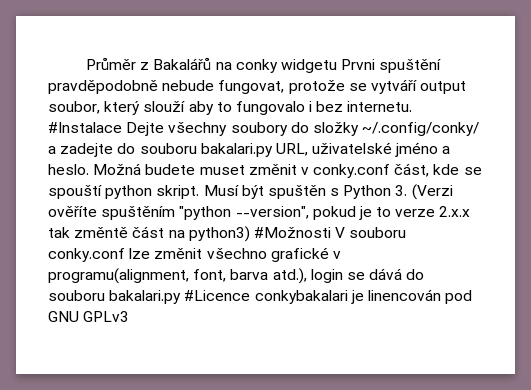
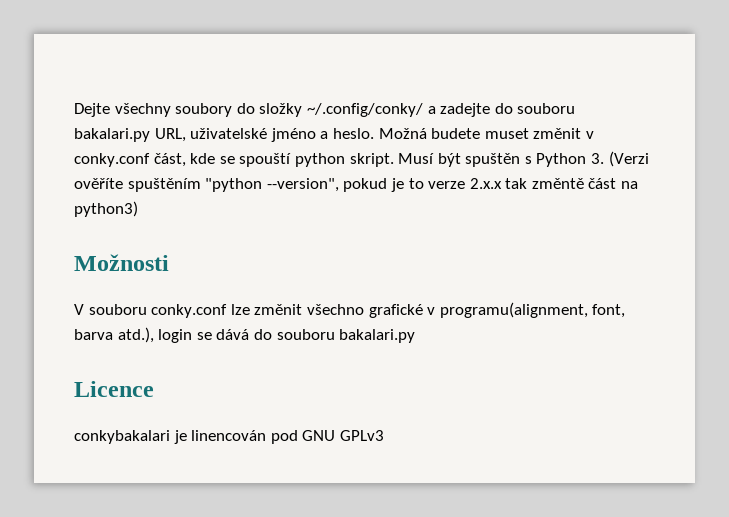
- Průměr z Bakalářů na conky widgetu Prvni spuštění pravděpodobně nebude fungovat, protože se vytváří output soubor, který slouží aby to fungovalo i bez internetu. #Instalace Dejte všechny soubory do složky ~/.config/conky/ a zadejte do souboru bakalari.py URL, uživatelské jméno a heslo.
+ Dejte všechny soubory do složky ~/.config/conky/ a zadejte do souboru bakalari.py URL, uživatelské jméno a heslo.
- Musí být spuštěn s Python 3. (Verzi ověříte spuštěním "python --version", pokud je to verze 2.x.x tak změntě část na python3) #Možnosti V souboru conky.conf lze změnit všechno grafické v programu(alignment, font, barva atd.), login se dává do souboru bakalari.py #Licence conkybakalari je linencován pod GNU GPLv3
+ Musí být spuštěn s Python 3. (Verzi ověříte spuštěním "python --version", pokud je to verze 2.x.x tak změntě část na python3)
+ Možnosti
+ V souboru conky.conf lze změnit všechno grafické v programu(alignment, font, barva atd.), login se dává do souboru bakalari.py
+ Licence
+ conkybakalari je linencován pod GNU GPLv3

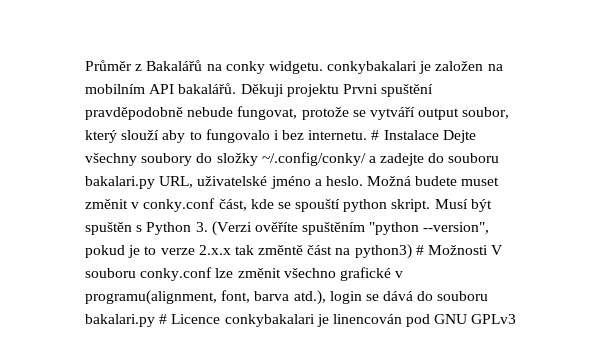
- Dejte všechny soubory do složky ~/.config/conky/ a zadejte do souboru bakalari.py URL, uživatelské jméno a heslo.
+ Průměr z Bakalářů na conky widgetu. conkybakalari je založen na mobilním API bakalářů. Děkuji projektu Prvni spuštění pravděpodobně nebude fungovat, protože se vytváří output soubor, který slouží aby to fungovalo i bez internetu. # Instalace Dejte všechny soubory do složky ~/.config/conky/ a zadejte do souboru bakalari.py URL, uživatelské jméno a heslo.
- Musí být spuštěn s Python 3. (Verzi ověříte spuštěním "python --version", pokud je to verze 2.x.x tak změntě část na python3)
- Možnosti
- V souboru conky.conf lze změnit všechno grafické v programu(alignment, font, barva atd.), login se dává do souboru bakalari.py
- Licence
- conkybakalari je linencován pod GNU GPLv3
+ Musí být spuštěn s Python 3. (Verzi ověříte spuštěním "python --version", pokud je to verze 2.x.x tak změntě část na python3) # Možnosti V souboru conky.conf lze změnit všechno grafické v programu(alignment, font, barva atd.), login se dává do souboru bakalari.py # Licence conkybakalari je linencován pod GNU GPLv3

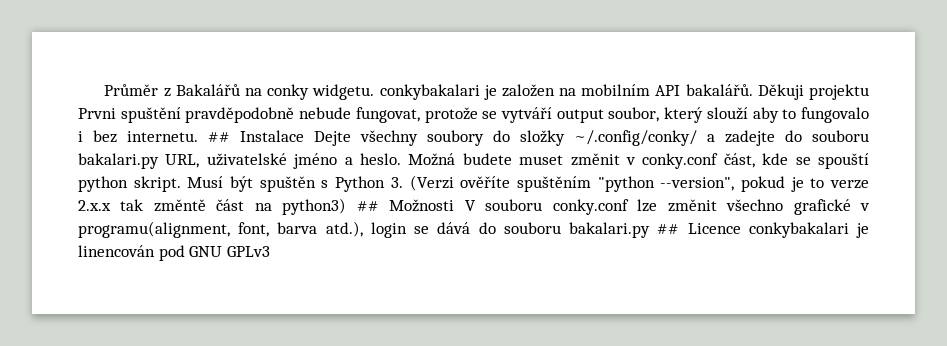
- # Instalace Dejte všechny soubory do složky ~/.config/conky/ a zadejte do souboru bakalari.py URL, uživatelské jméno a heslo.
+ ## Instalace Dejte všechny soubory do složky ~/.config/conky/ a zadejte do souboru bakalari.py URL, uživatelské jméno a heslo.
- Musí být spuštěn s Python 3. (Verzi ověříte spuštěním "python --version", pokud je to verze 2.x.x tak změntě část na python3) # Možnosti V souboru conky.conf lze změnit všechno grafické v programu(alignment, font, barva atd.), login se dává do souboru bakalari.py # Licence conkybakalari je linencován pod GNU GPLv3
+ Musí být spuštěn s Python 3. (Verzi ověříte spuštěním "python --version", pokud je to verze 2.x.x tak změntě část na python3) ## Možnosti V souboru conky.conf lze změnit všechno grafické v programu(alignment, font, barva atd.), login se dává do souboru bakalari.py ## Licence conkybakalari je linencován pod GNU GPLv3

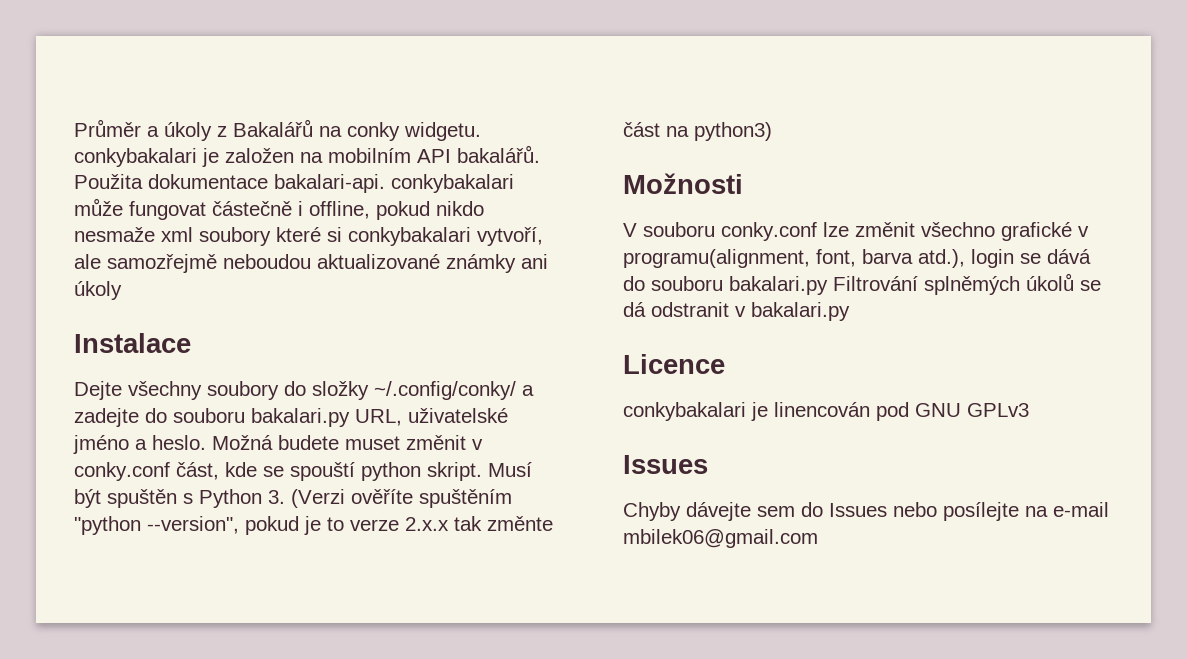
- Průměr z Bakalářů na conky widgetu. conkybakalari je založen na mobilním API bakalářů.
+ Průměr a úkoly z Bakalářů na conky widgetu. conkybakalari je založen na mobilním API bakalářů.
- Děkuji projektu Prvni spuštění pravděpodobně nebude fungovat, protože se vytváří output soubor, který slouží aby to fungovalo i bez internetu. ## Instalace Dejte všechny soubory do složky ~/.config/conky/ a zadejte do souboru bakalari.py URL, uživatelské jméno a heslo.
+ Použita dokumentace bakalari-api. conkybakalari může fungovat částečně i offline, pokud nikdo nesmaže xml soubory které si conkybakalari vytvoří, ale samozřejmě neboudou aktualizované známky ani úkoly
+ Instalace
+ Dejte všechny soubory do složky ~/.config/conky/ a zadejte do souboru bakalari.py URL, uživatelské jméno a heslo.
- Musí být spuštěn s Python 3. (Verzi ověříte spuštěním "python --version", pokud je to verze 2.x.x tak změntě část na python3) ## Možnosti V souboru conky.conf lze změnit všechno grafické v programu(alignment, font, barva atd.), login se dává do souboru bakalari.py ## Licence conkybakalari je linencován pod GNU GPLv3
+ Musí být spuštěn s Python 3. (Verzi ověříte spuštěním "python --version", pokud je to verze 2.x.x tak změnte část na python3)
+ Možnosti
+ V souboru conky.conf lze změnit všechno grafické v programu(alignment, font, barva atd.), login se dává do souboru bakalari.py Filtrování splněmých úkolů se dá odstranit v bakalari.py
+ Licence
+ conkybakalari je linencován pod GNU GPLv3
+ Issues
+ Chyby dávejte sem do Issues nebo posílejte na e-mail mbilek06@gmail.com

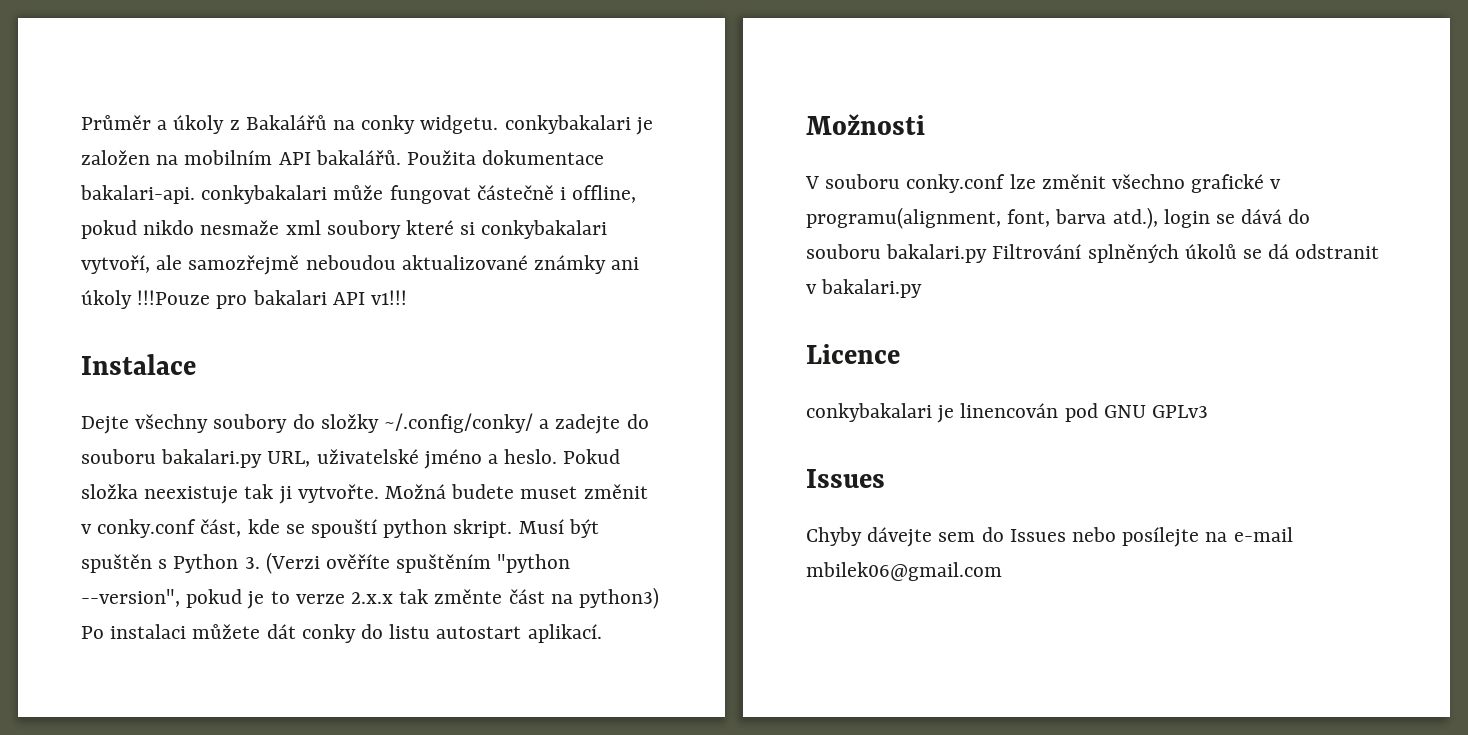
- Použita dokumentace bakalari-api. conkybakalari může fungovat částečně i offline, pokud nikdo nesmaže xml soubory které si conkybakalari vytvoří, ale samozřejmě neboudou aktualizované známky ani úkoly
+ Použita dokumentace bakalari-api. conkybakalari může fungovat částečně i offline, pokud nikdo nesmaže xml soubory které si conkybakalari vytvoří, ale samozřejmě neboudou aktualizované známky ani úkoly !!!Pouze pro bakalari API v1!!!
+ Pokud složka neexistuje tak ji vytvořte.
- Musí být spuštěn s Python 3. (Verzi ověříte spuštěním "python --version", pokud je to verze 2.x.x tak změnte část na python3)
+ Musí být spuštěn s Python 3. (Verzi ověříte spuštěním "python --version", pokud je to verze 2.x.x tak změnte část na python3) Po instalaci můžete dát conky do listu autostart aplikací.
- V souboru conky.conf lze změnit všechno grafické v programu(alignment, font, barva atd.), login se dává do souboru bakalari.py Filtrování splněmých úkolů se dá odstranit v bakalari.py
+ V souboru conky.conf lze změnit všechno grafické v programu(alignment, font, barva atd.), login se dává do souboru bakalari.py Filtrování splněných úkolů se dá odstranit v bakalari.py

